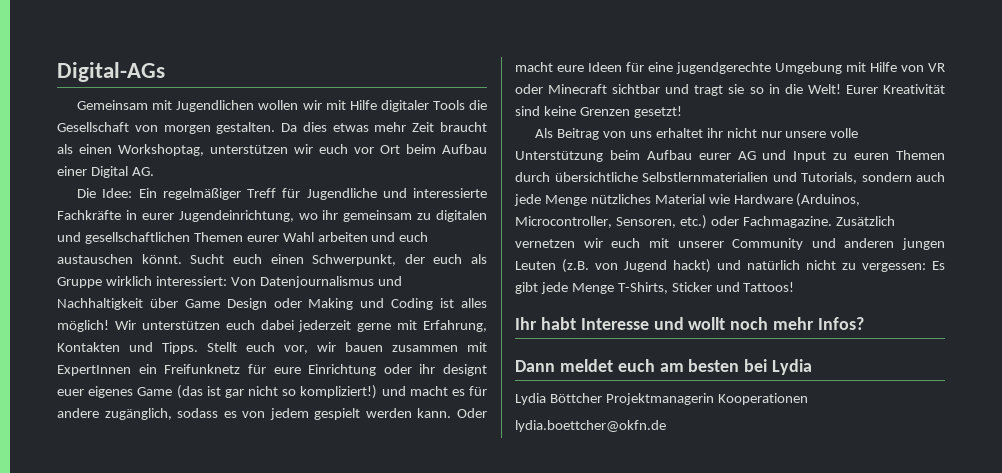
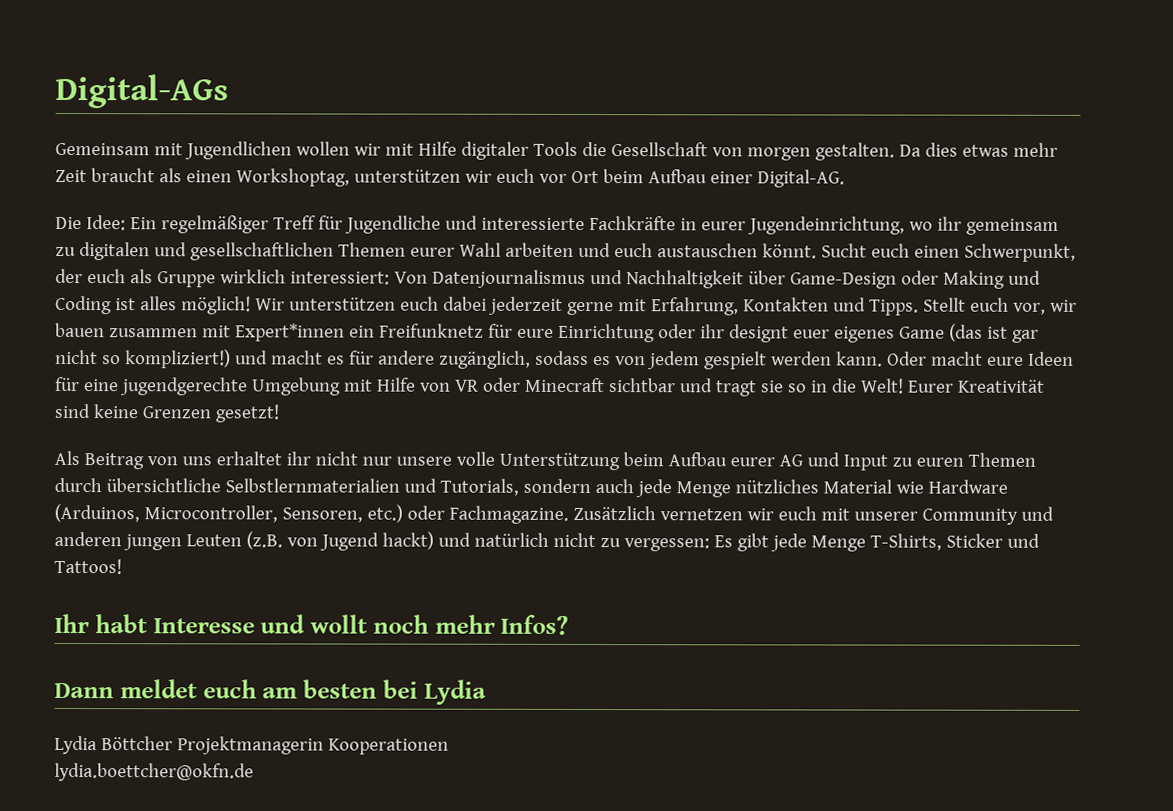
- Da dies etwas mehr Zeit braucht als einen Workshoptag, unterstützen wir euch vor Ort beim Aufbau einer Digital AG.
+ Da dies etwas mehr Zeit braucht als einen Workshoptag, unterstützen wir euch vor Ort beim Aufbau einer Digital-AG.
- Sucht euch einen Schwerpunkt, der euch als Gruppe wirklich interessiert: Von Datenjournalismus und Nachhaltigkeit über Game Design oder Making und Coding ist alles möglich!
+ Sucht euch einen Schwerpunkt, der euch als Gruppe wirklich interessiert: Von Datenjournalismus und Nachhaltigkeit über Game-Design oder Making und Coding ist alles möglich!
- Stellt euch vor, wir bauen zusammen mit ExpertInnen ein Freifunknetz für eure Einrichtung oder ihr designt euer eigenes Game (das ist gar nicht so kompliziert!) und macht es für andere zugänglich, sodass es von jedem gespielt werden kann.
+ Stellt euch vor, wir bauen zusammen mit Expert*innen ein Freifunknetz für eure Einrichtung oder ihr designt euer eigenes Game (das ist gar nicht so kompliziert!) und macht es für andere zugänglich, sodass es von jedem gespielt werden kann.

